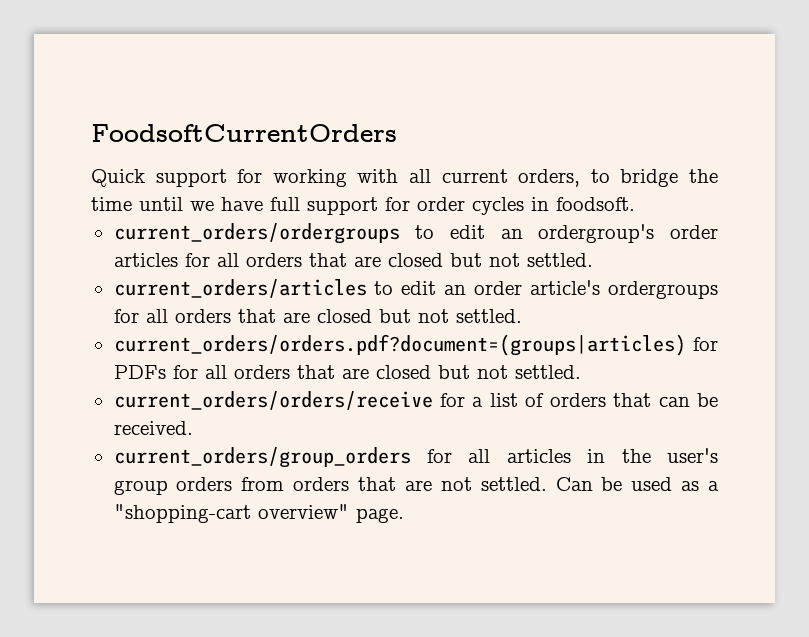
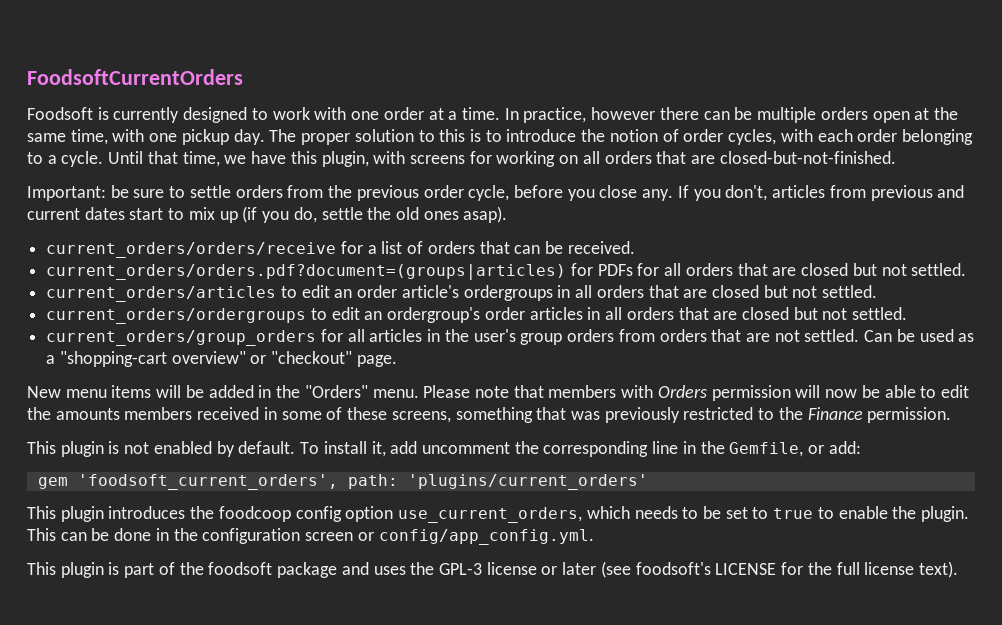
- Quick support for working with all current orders, to bridge the time until we have full support for order cycles in foodsoft.
- current_orders/ordergroups to edit an ordergroup's order articles for all orders that are closed but not settled.
+ Foodsoft is currently designed to work with one order at a time. In practice, however there can be multiple orders open at the same time, with one pickup day. The proper solution to this is to introduce the notion of order cycles, with each order belonging to a cycle. Until that time, we have this plugin, with screens for working on all orders that are closed-but-not-finished.
+ Important: be sure to settle orders from the previous order cycle, before you close any. If you don't, articles from previous and current dates start to mix up (if you do, settle the old ones asap).
+ current_orders/orders/receive for a list of orders that can be received.
+ current_orders/orders.pdf?document=(groups|articles) for PDFs for all orders that are closed but not settled.
- current_orders/articles to edit an order article's ordergroups for all orders that are closed but not settled.
- current_orders/orders.pdf?document=(groups|articles) for PDFs for all orders that are closed but not settled.
- current_orders/orders/receive for a list of orders that can be received.
+ current_orders/articles to edit an order article's ordergroups in all orders that are closed but not settled.
+ current_orders/ordergroups to edit an ordergroup's order articles in all orders that are closed but not settled.
- Can be used as a "shopping-cart overview" page.
+ Can be used as a "shopping-cart overview" or "checkout" page.
+ New menu items will be added in the "Orders" menu. Please note that members with Orders permission will now be able to edit the amounts members received in some of these screens, something that was previously restricted to the Finance permission.
+ This plugin is not enabled by default. To install it, add uncomment the corresponding line in the Gemfile, or add:
+ gem 'foodsoft_current_orders', path: 'plugins/current_orders'
+ This plugin introduces the foodcoop config option use_current_orders, which needs to be set to true to enable the plugin. This can be done in the configuration screen or config/app_config.yml.
+ This plugin is part of the foodsoft package and uses the GPL-3 license or later (see foodsoft's LICENSE for the full license text).

